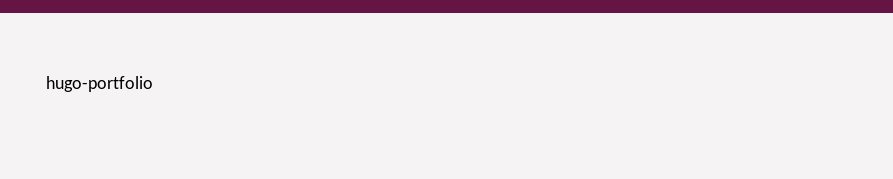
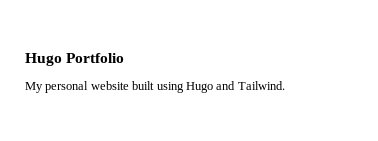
- hugo-portfolio
+ Hugo Portfolio
+ My personal website built using Hugo and Tailwind.

